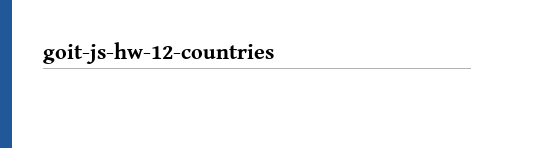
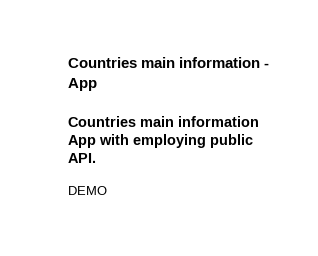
- goit-js-hw-12-countries
+ Countries main information - App
+ Countries main information App with employing public API.
+ DEMO

